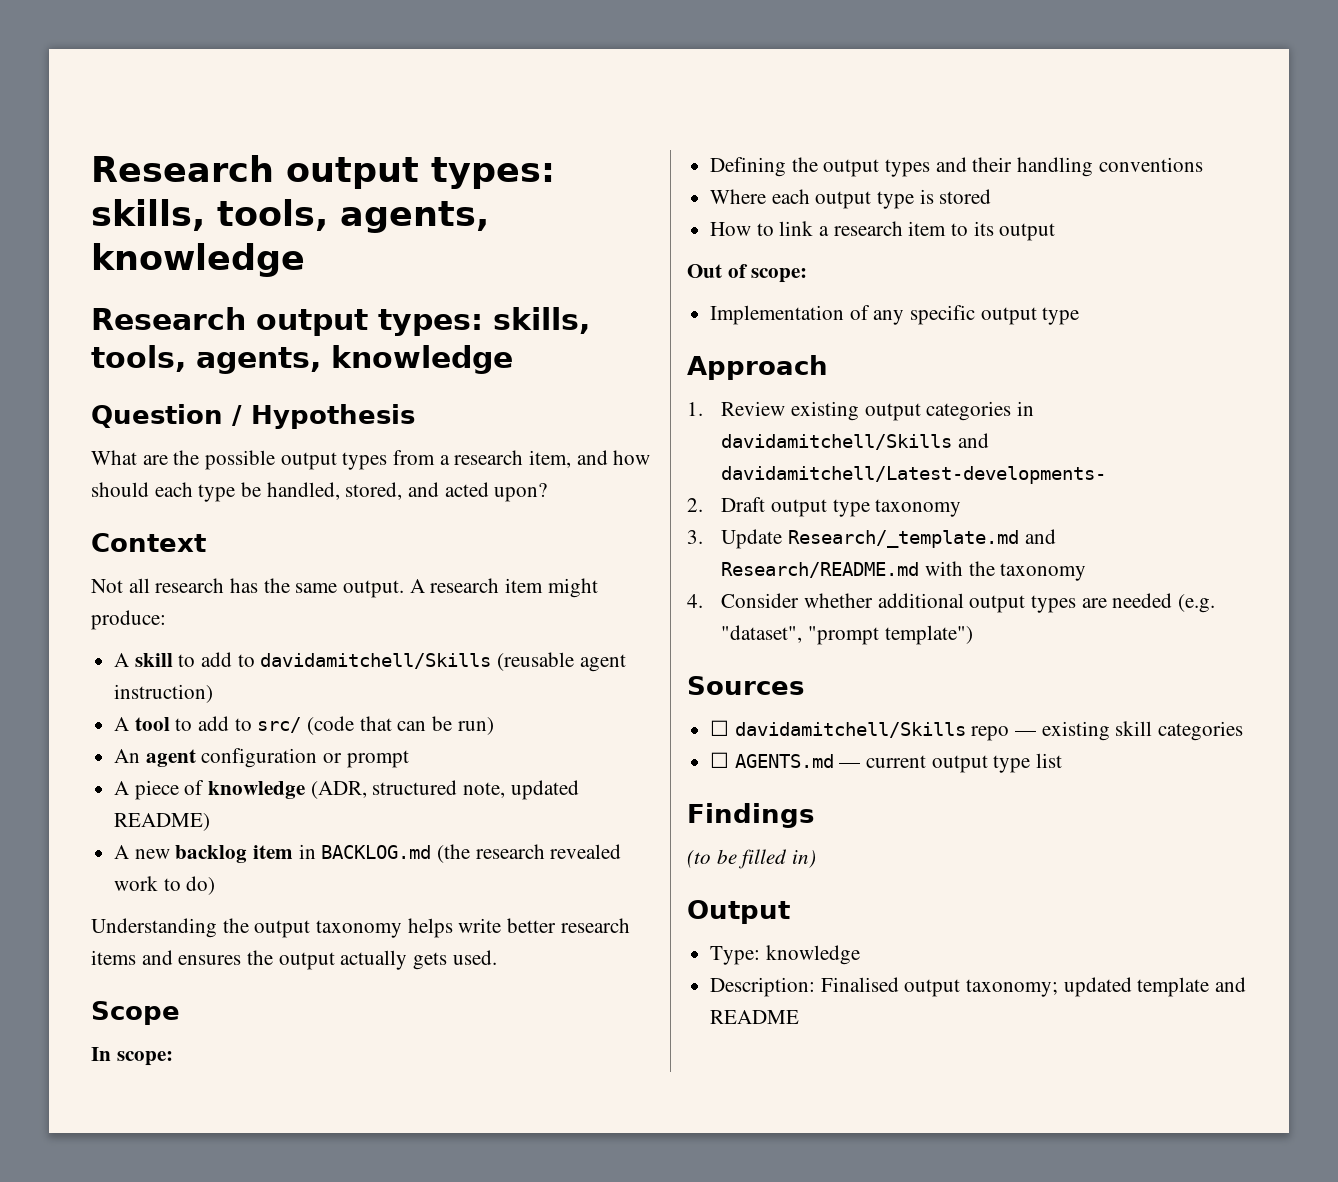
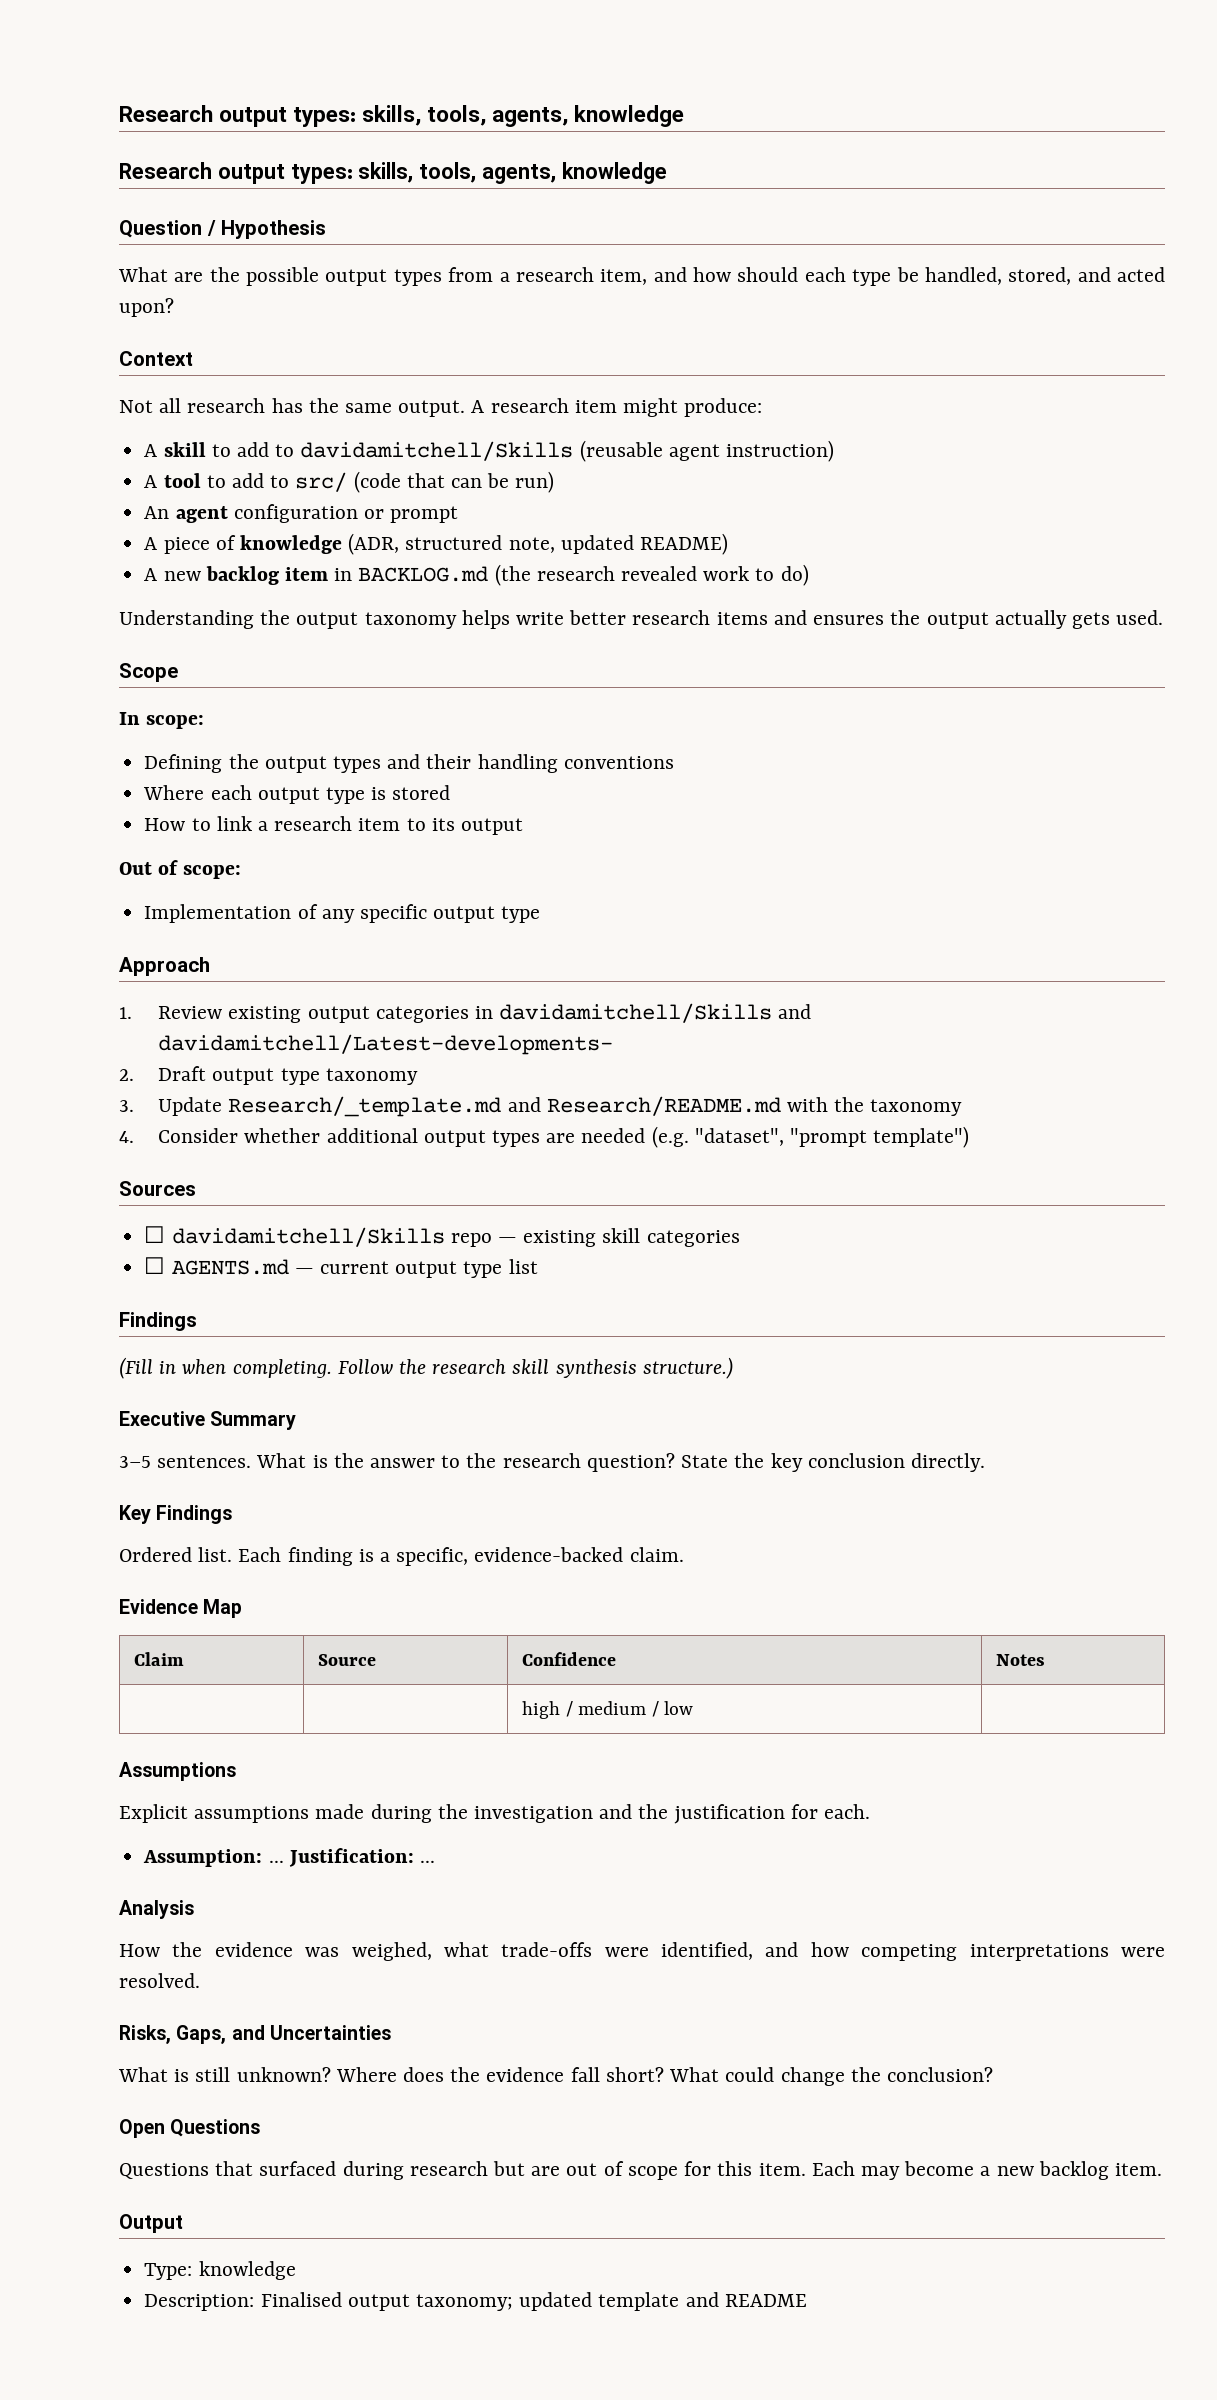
- (to be filled in)
+ (Fill in when completing. Follow the research skill synthesis structure.)
+ Executive Summary
+ 3–5 sentences. What is the answer to the research question? State the key conclusion directly.
+ Key Findings
+ Ordered list. Each finding is a specific, evidence-backed claim.
+ Evidence Map
+ Claim | Source | Confidence | Notes
+ | | high / medium / low |
+ Assumptions
+ Explicit assumptions made during the investigation and the justification for each.
+ Assumption: ... Justification: ...
+ Analysis
+ How the evidence was weighed, what trade-offs were identified, and how competing interpretations were resolved.
+ Risks, Gaps, and Uncertainties
+ What is still unknown? Where does the evidence fall short? What could change the conclusion?
+ Open Questions
+ Questions that surfaced during research but are out of scope for this item. Each may become a new backlog item.

